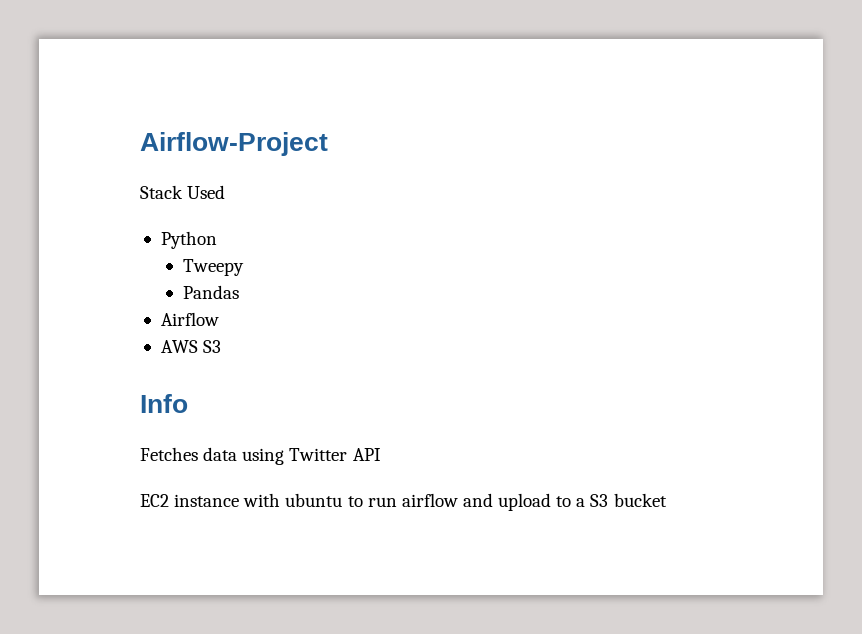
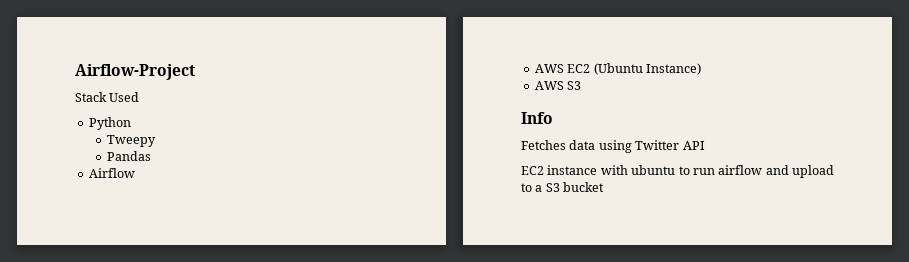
+ AWS EC2 (Ubuntu Instance)

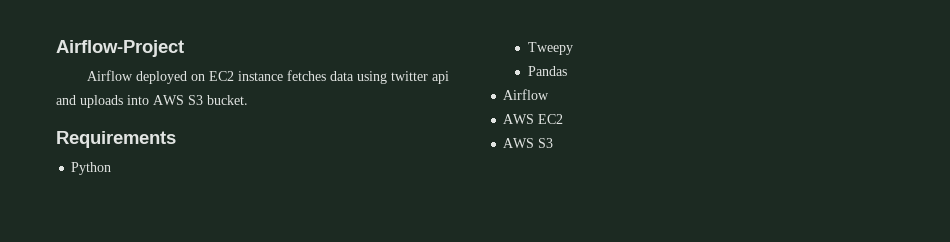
- Stack Used
+ Airflow deployed on EC2 instance fetches data using twitter api and uploads into AWS S3 bucket.
+ Requirements
- AWS EC2 (Ubuntu Instance)
+ AWS EC2
  AWS S3
- Info
- Fetches data using Twitter API
- EC2 instance with ubuntu to run airflow and upload to a S3 bucket

